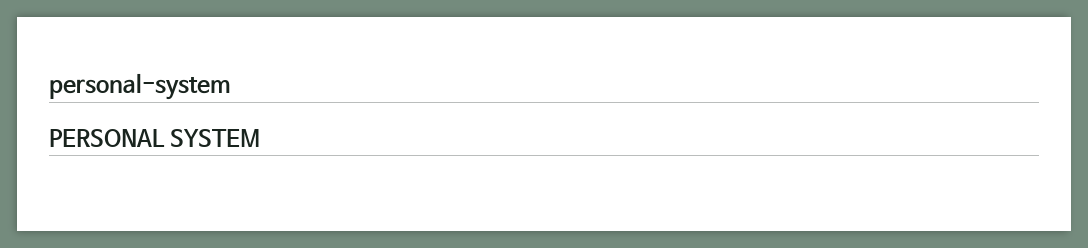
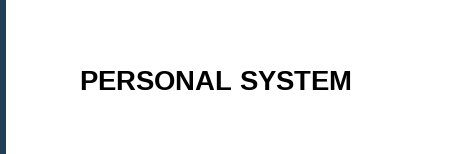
- personal-system

